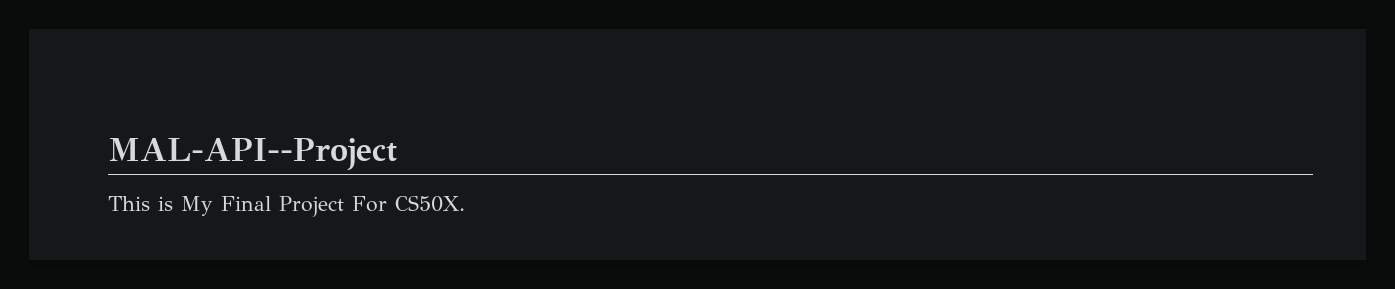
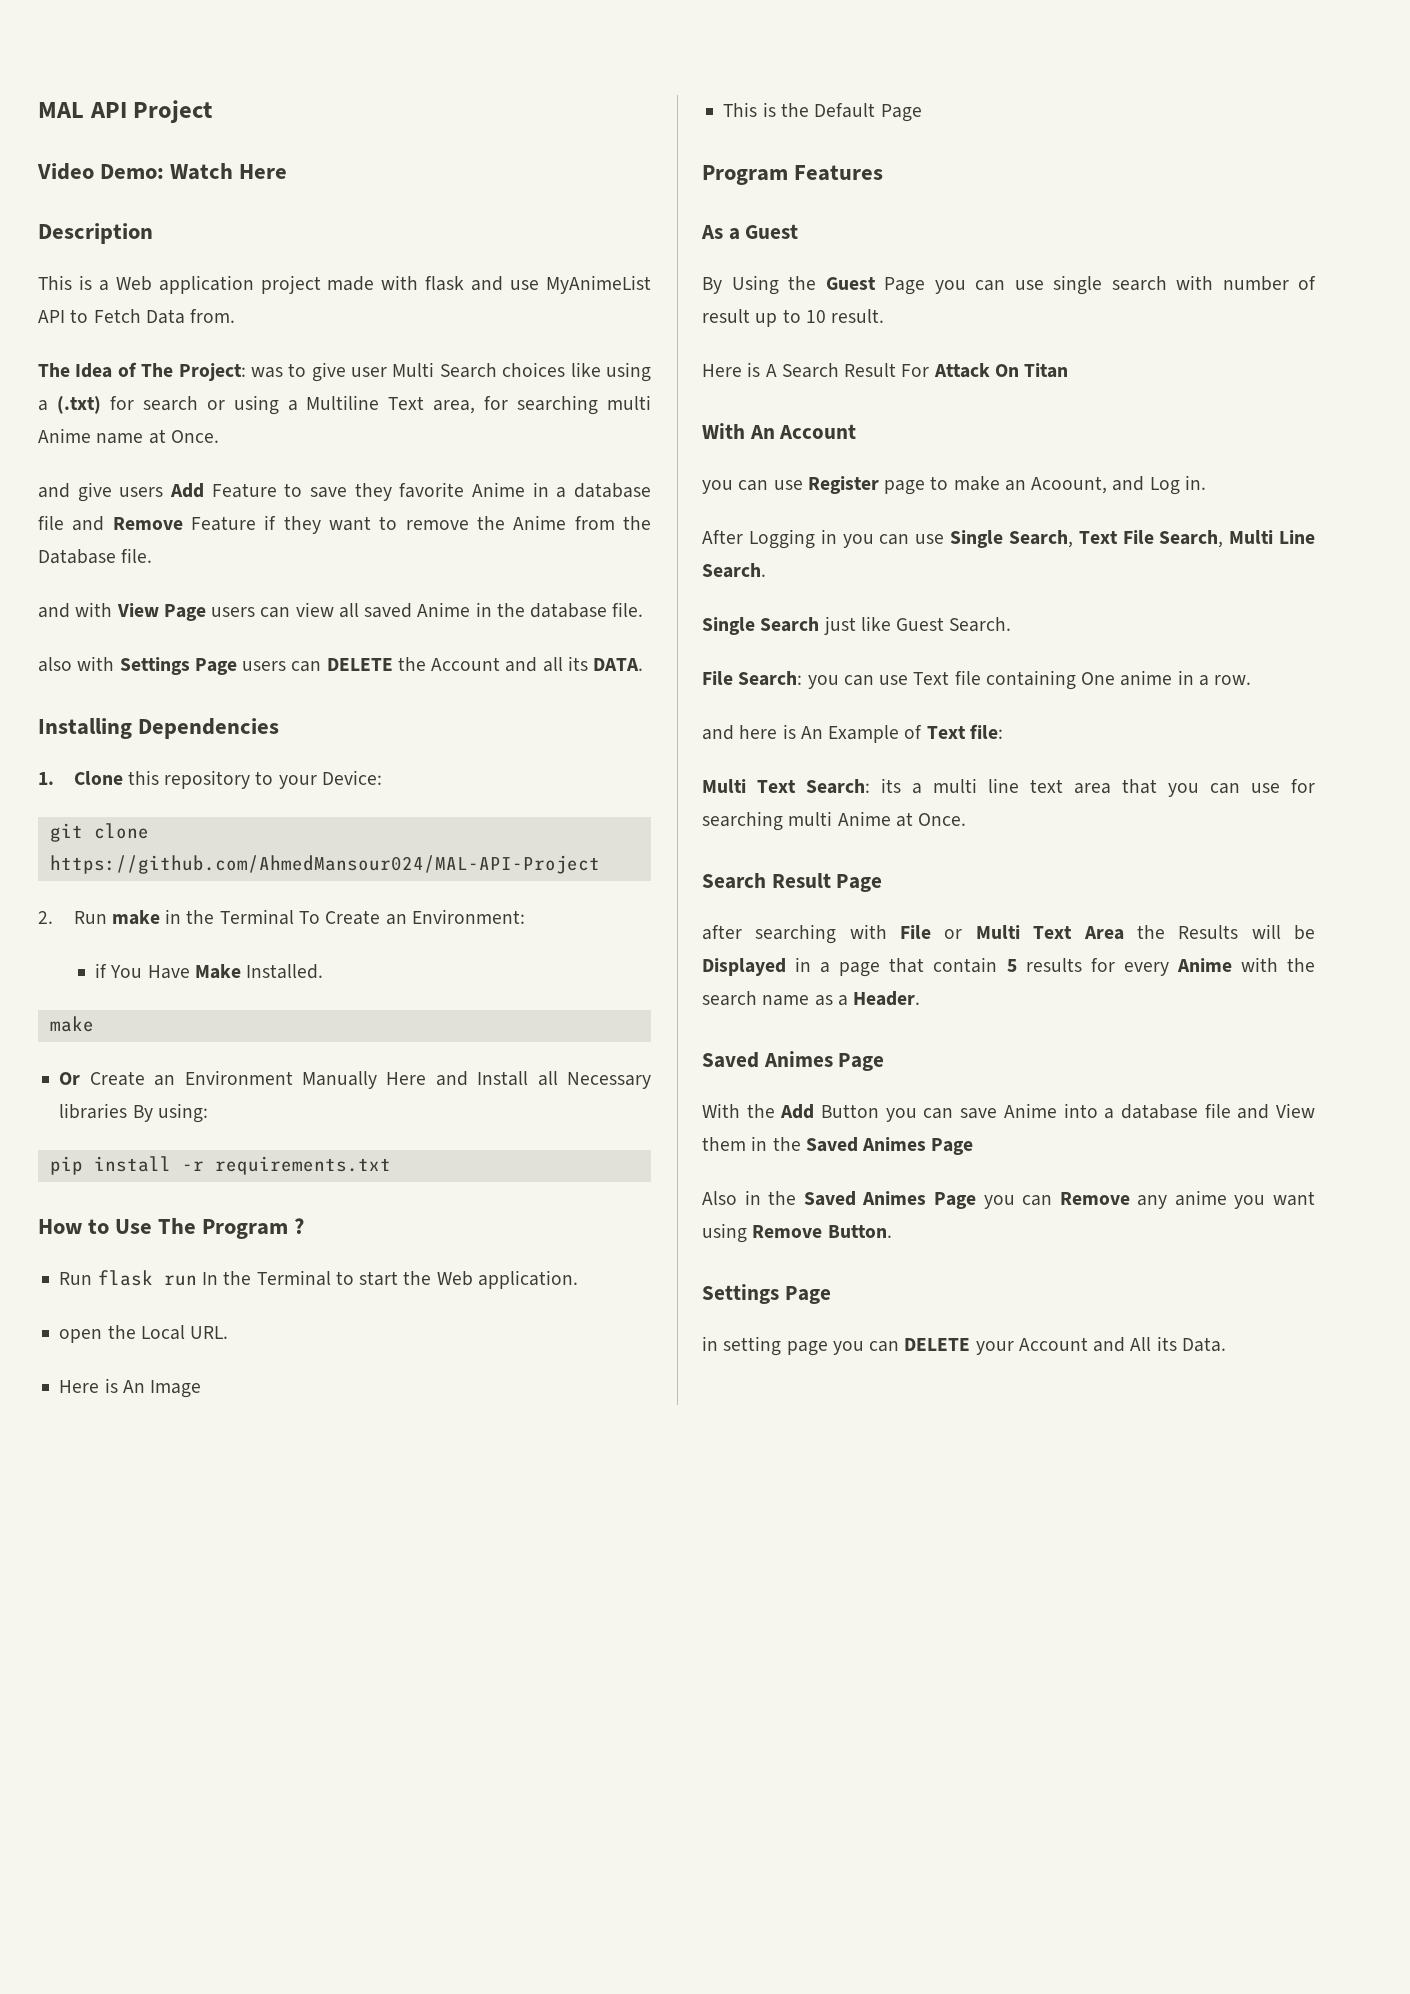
- MAL-API--Project
- This is My Final Project For CS50X.
+ MAL API Project
+ Video Demo: Watch Here
+ Description
+ This is a Web application project made with flask and use MyAnimeList API to Fetch Data from.
+ The Idea of The Project: was to give user Multi Search choices like using a (.txt) for search or using a Multiline Text area, for searching multi Anime name at Once.
+ and give users Add Feature to save they favorite Anime in a database file and Remove Feature if they want to remove the Anime from the Database file.
+ and with View Page users can view all saved Anime in the database file.
+ also with Settings Page users can DELETE the Account and all its DATA.
+ Installing Dependencies
+ 1. Clone this repository to your Device:
+ git clone https://github.com/AhmedMansour024/MAL-API-Project
+ 2. Run make in the Terminal To Create an Environment:
+ if You Have Make Installed.
+ make
+ Or Create an Environment Manually Here and Install all Necessary libraries By using:
+ pip install -r requirements.txt
+ How to Use The Program ?
+ Run flask run In the Terminal to start the Web application.
+ open the Local URL.
+ Here is An Image
+ This is the Default Page
+ Program Features
+ As a Guest
+ By Using the Guest Page you can use single search with number of result up to 10 result.
+ Here is A Search Result For Attack On Titan
+ With An Account
+ you can use Register page to make an Acoount, and Log in.
+ After Logging in you can use Single Search, Text File Search, Multi Line Search.
+ Single Search just like Guest Search.
+ File Search: you can use Text file containing One anime in a row.
+ and here is An Example of Text file:
+ Multi Text Search: its a multi line text area that you can use for searching multi Anime at Once.
+ Search Result Page
+ after searching with File or Multi Text Area the Results will be Displayed in a page that contain 5 results for every Anime with the search name as a Header.
+ Saved Animes Page
+ With the Add Button you can save Anime into a database file and View them in the Saved Animes Page
+ Also in the Saved Animes Page you can Remove any anime you want using Remove Button.
+ Settings Page
+ in setting page you can DELETE your Account and All its Data.

